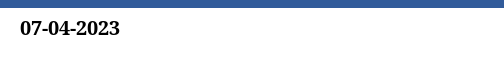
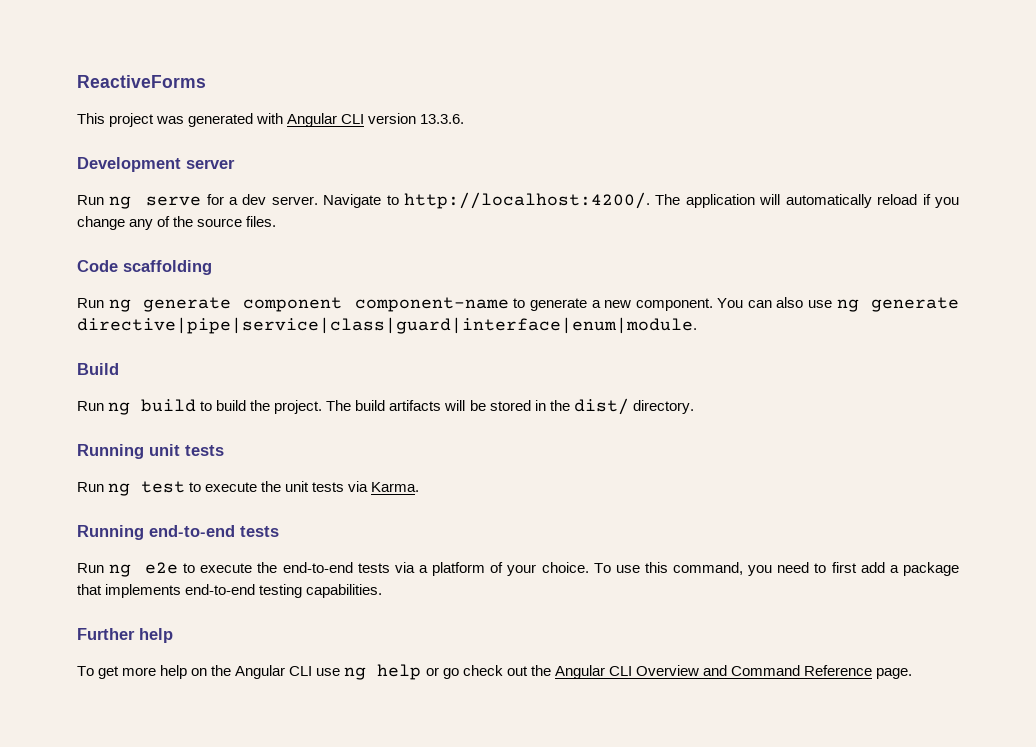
- 07-04-2023
+ ReactiveForms
+ This project was generated with Angular CLI version 13.3.6.
+ Development server
+ Run ng serve for a dev server. Navigate to http://localhost:4200/. The application will automatically reload if you change any of the source files.
+ Code scaffolding
+ Run ng generate component component-name to generate a new component. You can also use ng generate directive|pipe|service|class|guard|interface|enum|module.
+ Build
+ Run ng build to build the project. The build artifacts will be stored in the dist/ directory.
+ Running unit tests
+ Run ng test to execute the unit tests via Karma.
+ Running end-to-end tests
+ Run ng e2e to execute the end-to-end tests via a platform of your choice. To use this command, you need to first add a package that implements end-to-end testing capabilities.
+ Further help
+ To get more help on the Angular CLI use ng help or go check out the Angular CLI Overview and Command Reference page.

